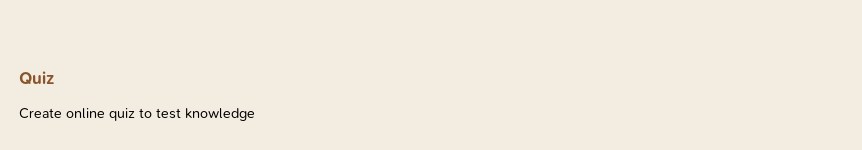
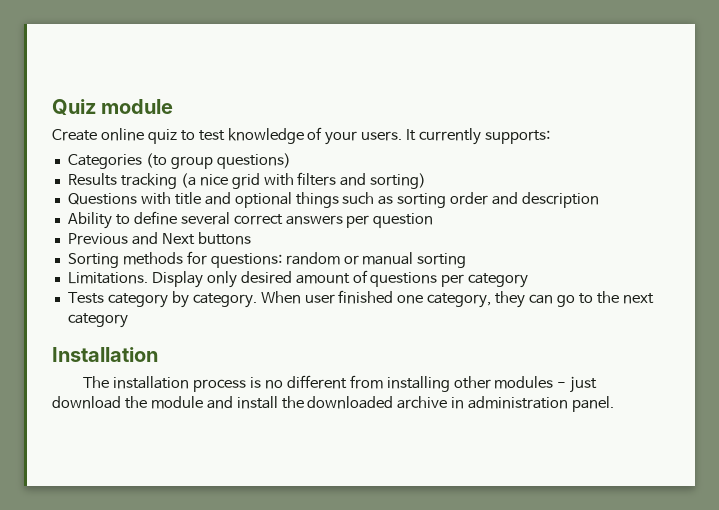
- Quiz
+ Quiz module
- Create online quiz to test knowledge
+ Create online quiz to test knowledge of your users. It currently supports:
+ Categories (to group questions)
+ Results tracking (a nice grid with filters and sorting)
+ Questions with title and optional things such as sorting order and description
+ Ability to define several correct answers per question
+ Previous and Next buttons
+ Sorting methods for questions: random or manual sorting
+ Limitations. Display only desired amount of questions per category
+ Tests category by category. When user finished one category, they can go to the next category
+ Installation
+ The installation process is no different from installing other modules - just download the module and install the downloaded archive in administration panel.

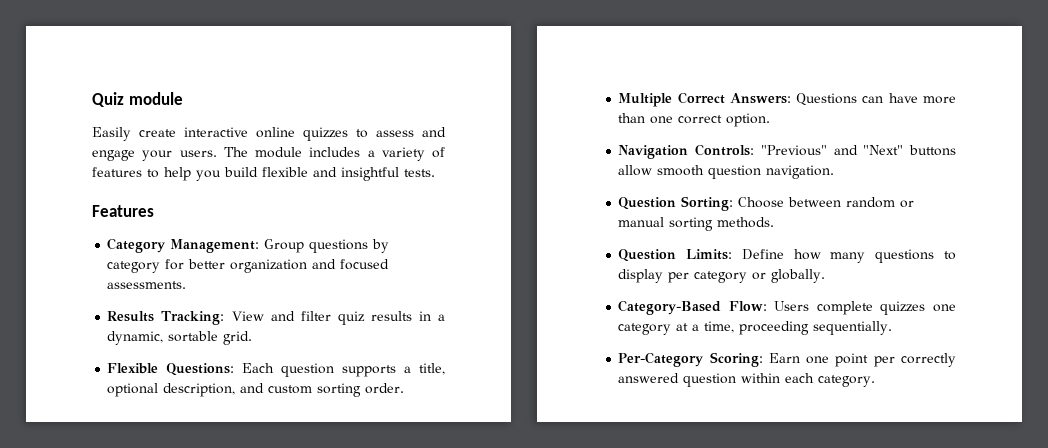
- Create online quiz to test knowledge of your users. It currently supports:
- Categories (to group questions)
- Results tracking (a nice grid with filters and sorting)
- Questions with title and optional things such as sorting order and description
- Ability to define several correct answers per question
- Previous and Next buttons
- Sorting methods for questions: random or manual sorting
- Limitations. Display only desired amount of questions per category
- Tests category by category. When user finished one category, they can go to the next category
- Installation
- The installation process is no different from installing other modules - just download the module and install the downloaded archive in administration panel.
+ Easily create interactive online quizzes to assess and engage your users. The module includes a variety of features to help you build flexible and insightful tests.
+ Features
+ Category Management: Group questions by category for better organization and focused assessments.
+ Results Tracking: View and filter quiz results in a dynamic, sortable grid.
+ Flexible Questions: Each question supports a title, optional description, and custom sorting order.
+ Multiple Correct Answers: Questions can have more than one correct option.
+ Navigation Controls: "Previous" and "Next" buttons allow smooth question navigation.
+ Question Sorting: Choose between random or manual sorting methods.
+ Question Limits: Define how many questions to display per category or globally.
+ Category-Based Flow: Users complete quizzes one category at a time, proceeding sequentially.
+ Per-Category Scoring: Earn one point per correctly answered question within each category.

